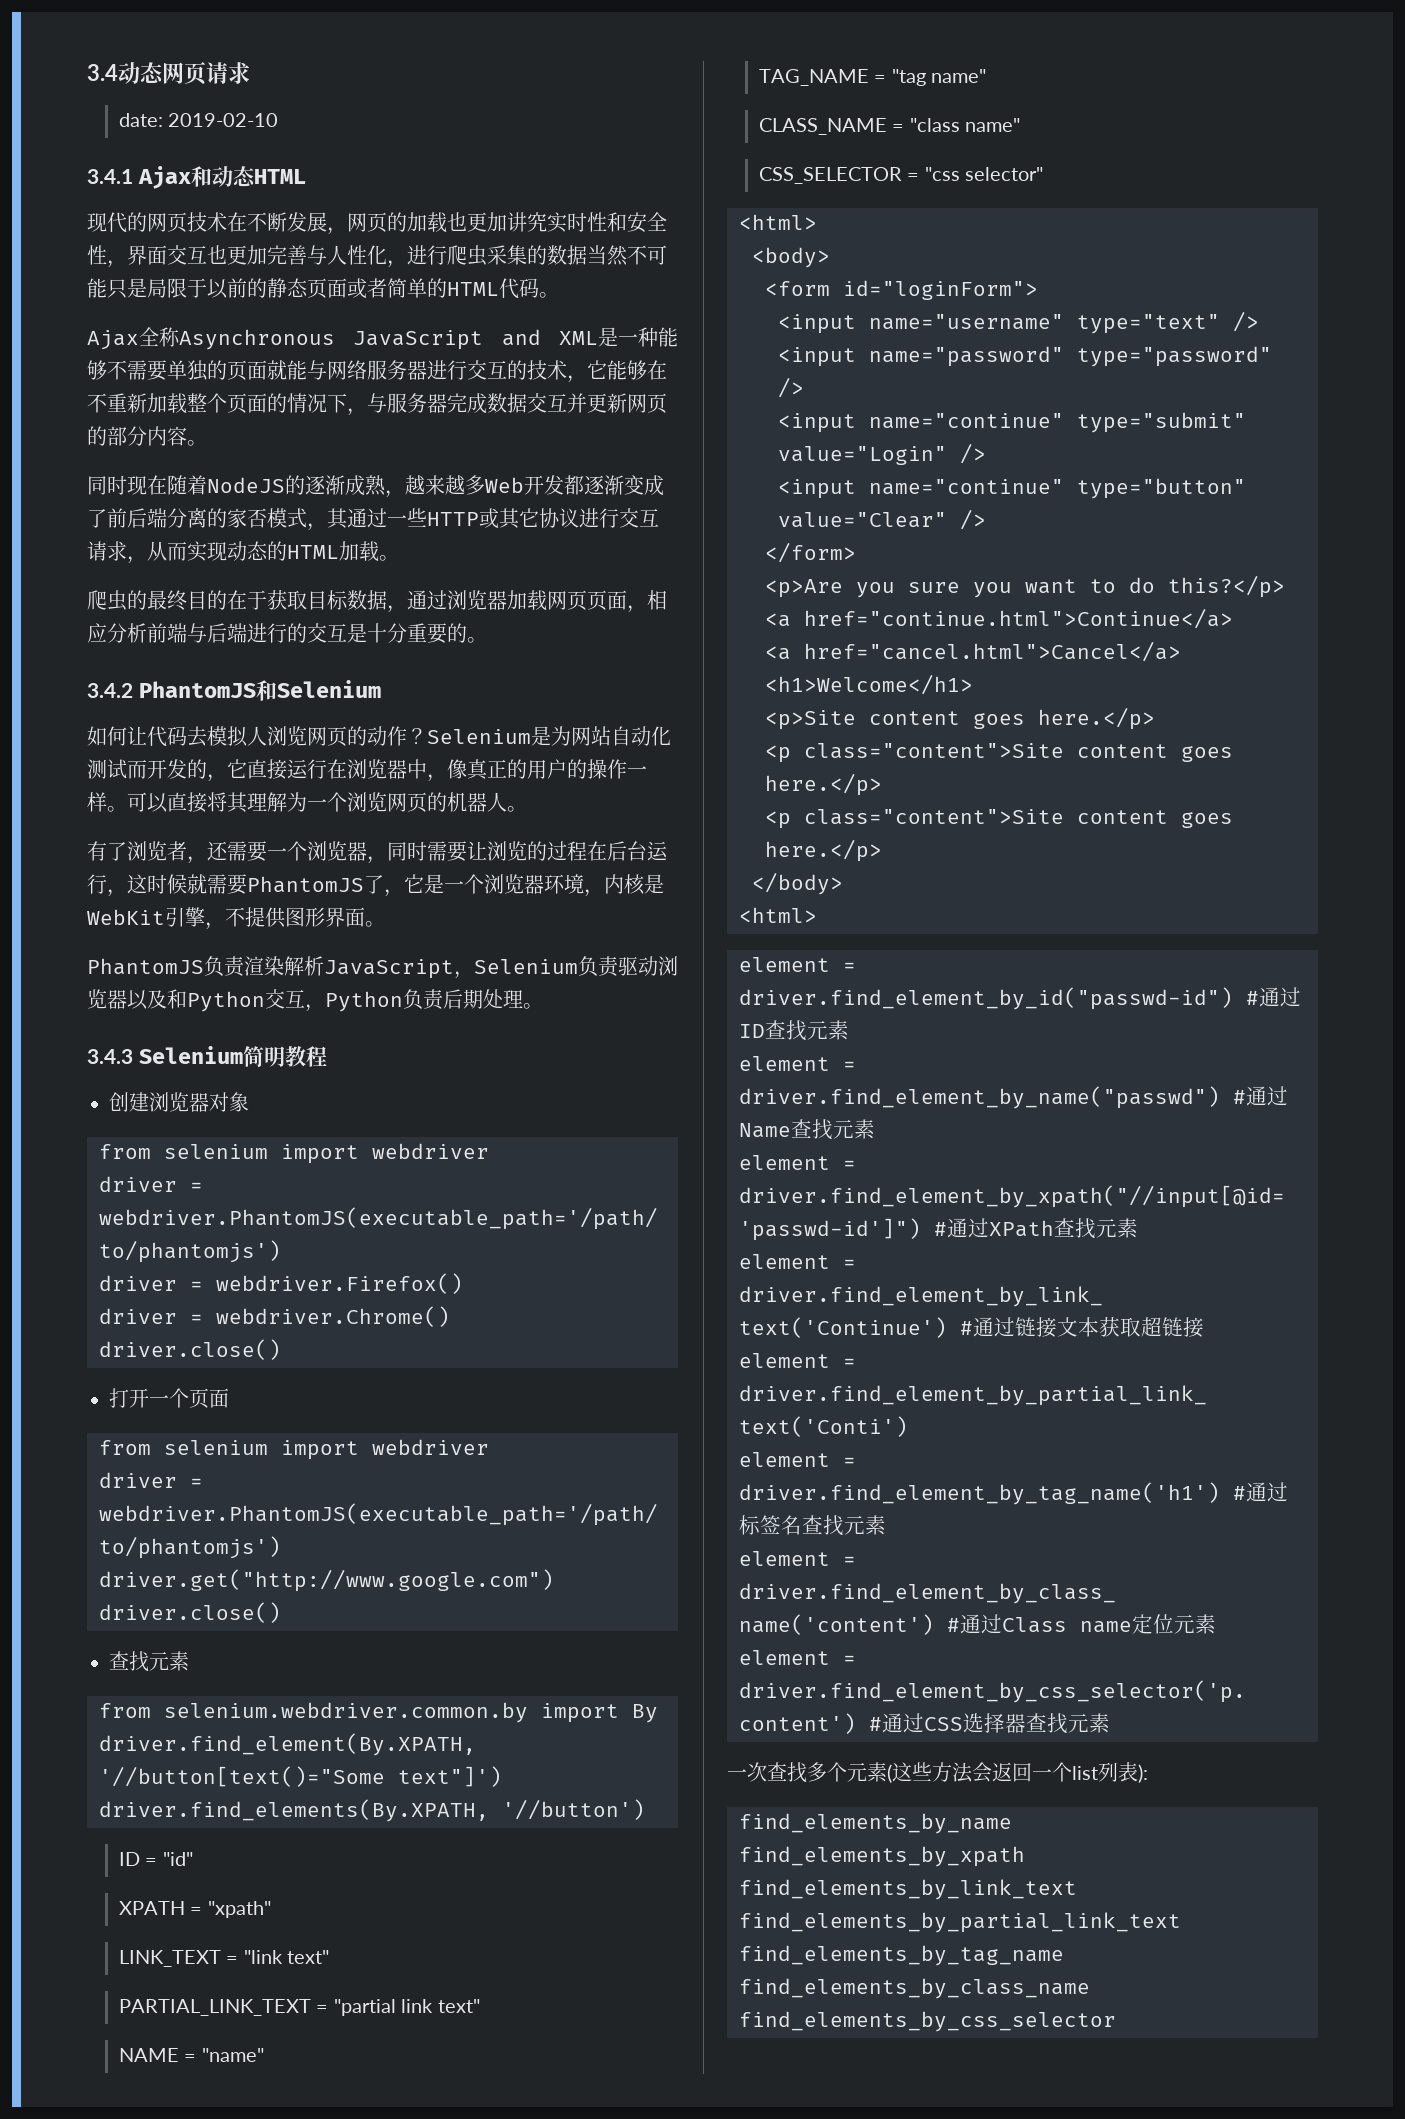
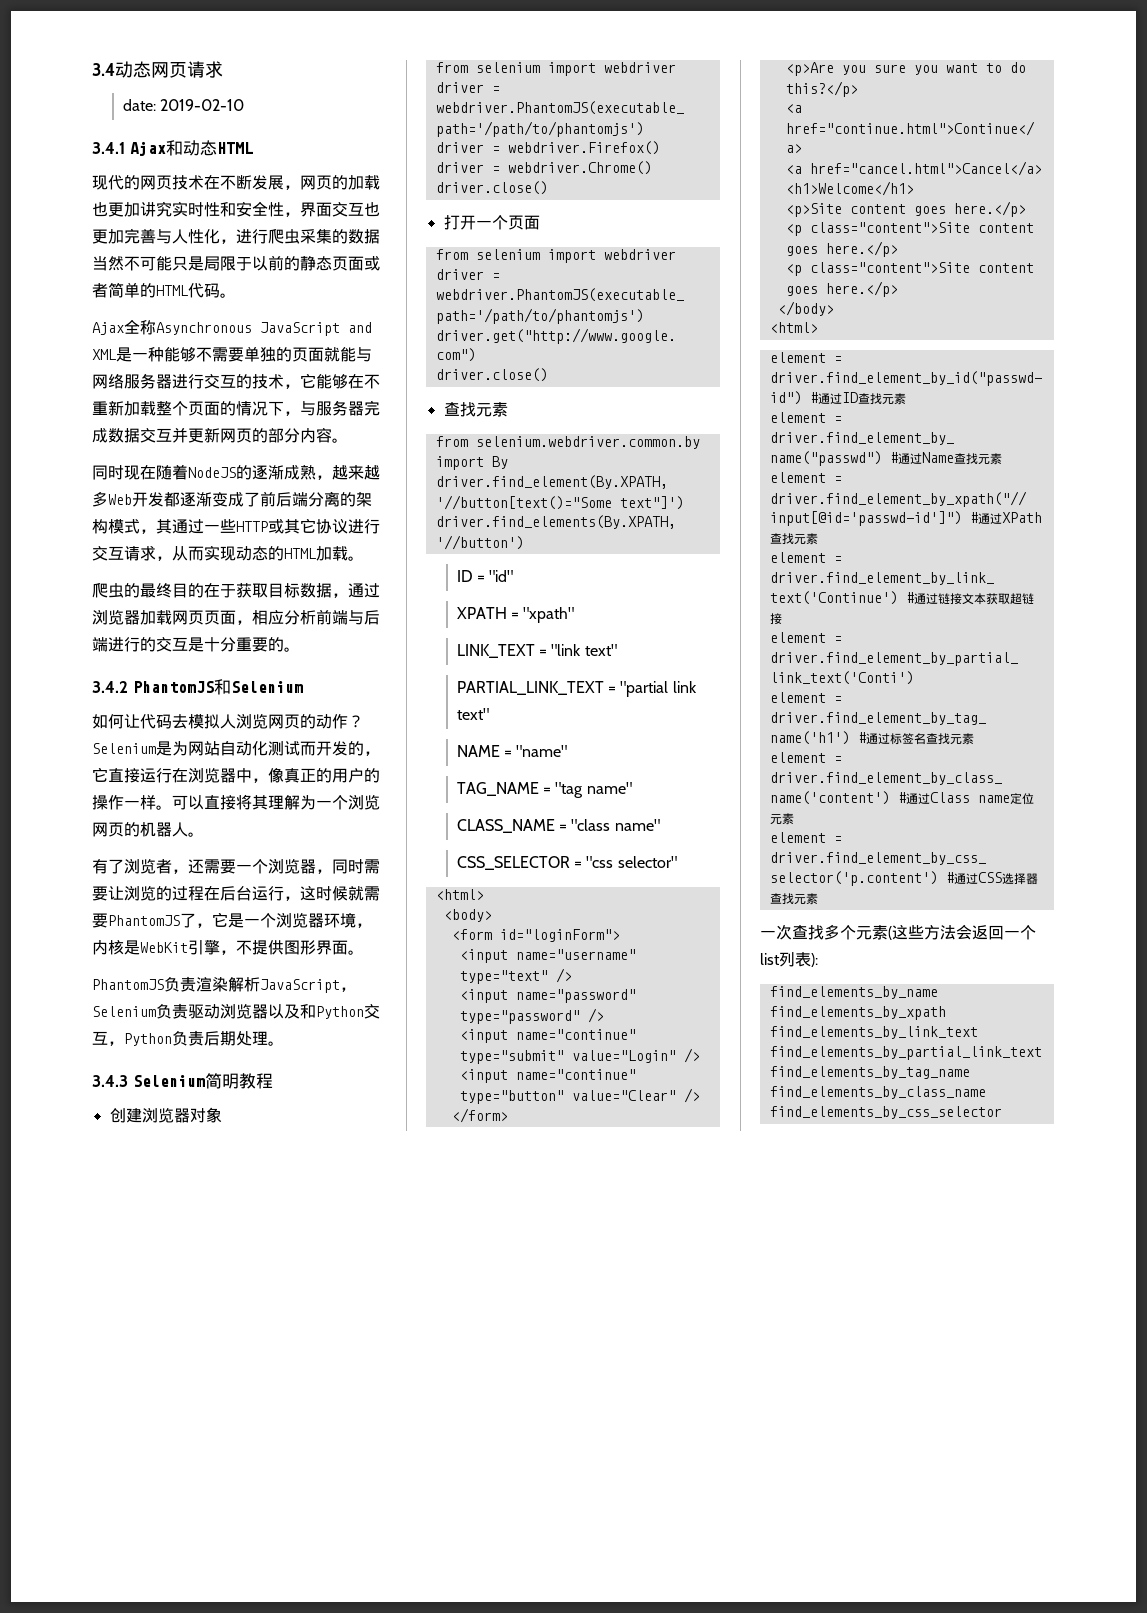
- 同时现在随着NodeJS的逐渐成熟，越来越多Web开发都逐渐变成了前后端分离的家否模式，其通过一些HTTP或其它协议进行交互请求，从而实现动态的HTML加载。
+ 同时现在随着NodeJS的逐渐成熟，越来越多Web开发都逐渐变成了前后端分离的架构模式，其通过一些HTTP或其它协议进行交互请求，从而实现动态的HTML加载。

